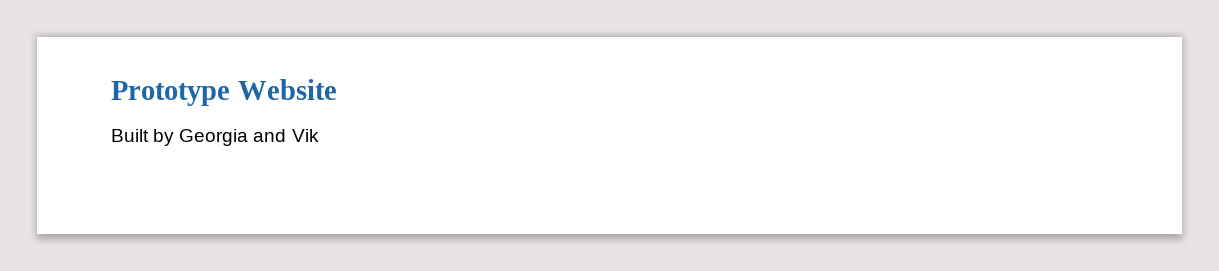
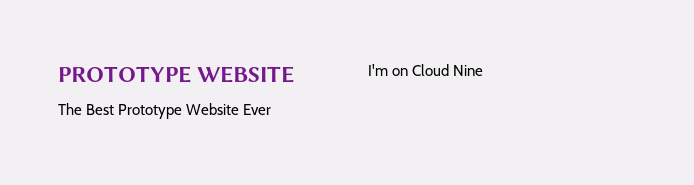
- Prototype Website
- Built by Georgia and Vik
+ PROTOTYPE WEBSITE
+ The Best Prototype Website Ever
+ I'm on Cloud Nine

